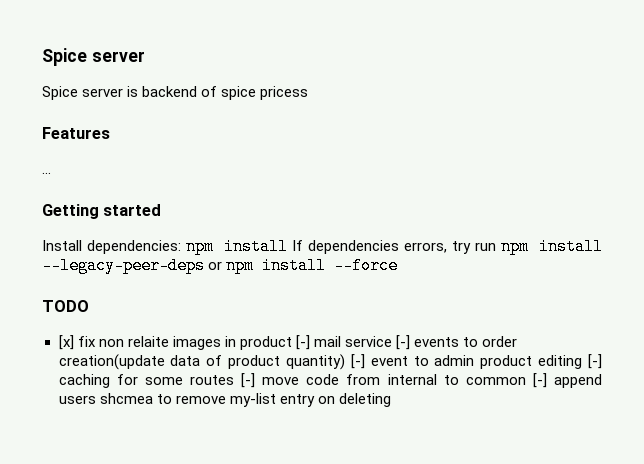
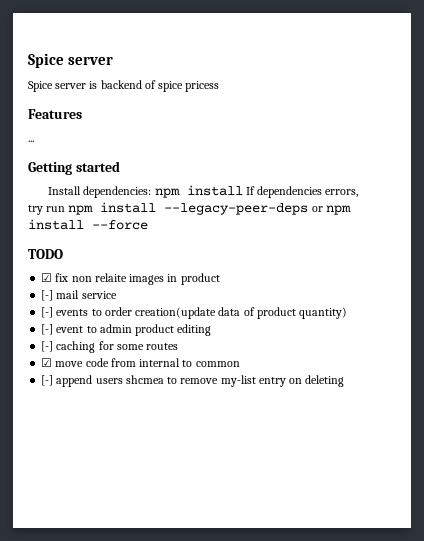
- [x] fix non relaite images in product [-] mail service [-] events to order creation(update data of product quantity) [-] event to admin product editing [-] caching for some routes [-] move code from internal to common [-] append users shcmea to remove my-list entry on deleting
+ ☑ fix non relaite images in product
+ [-] mail service
+ [-] events to order creation(update data of product quantity)
+ [-] event to admin product editing
+ [-] caching for some routes
+ ☑ move code from internal to common
+ [-] append users shcmea to remove my-list entry on deleting

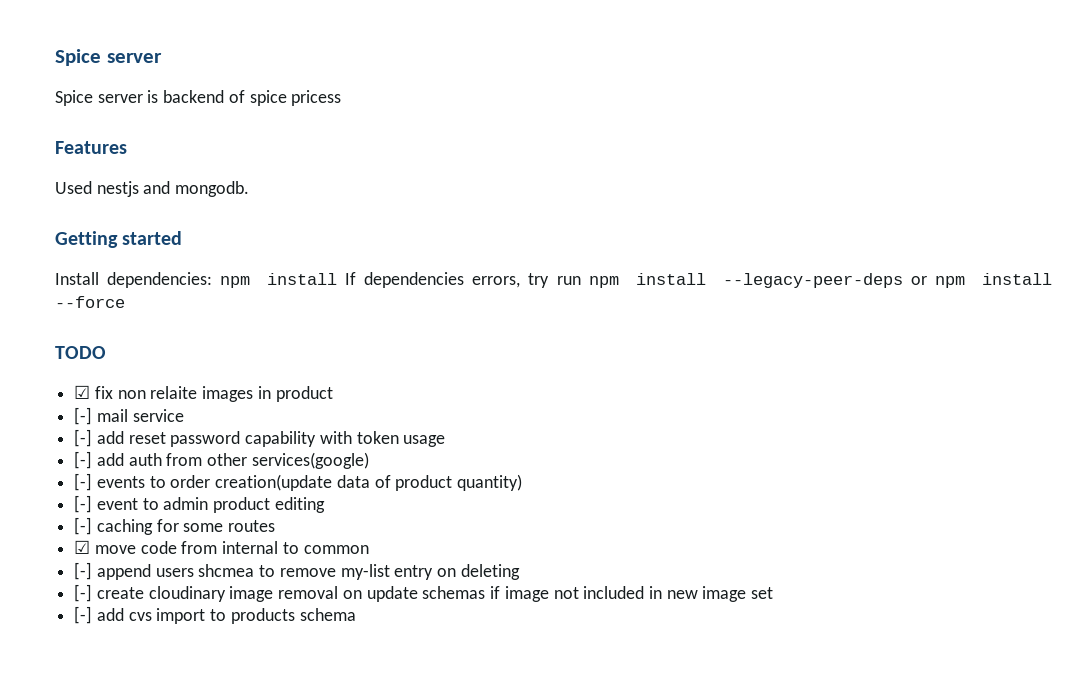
- ...
+ Used nestjs and mongodb.
+ [-] add reset password capability with token usage
+ [-] add auth from other services(google)
+ [-] create cloudinary image removal on update schemas if image not included in new image set
+ [-] add cvs import to products schema

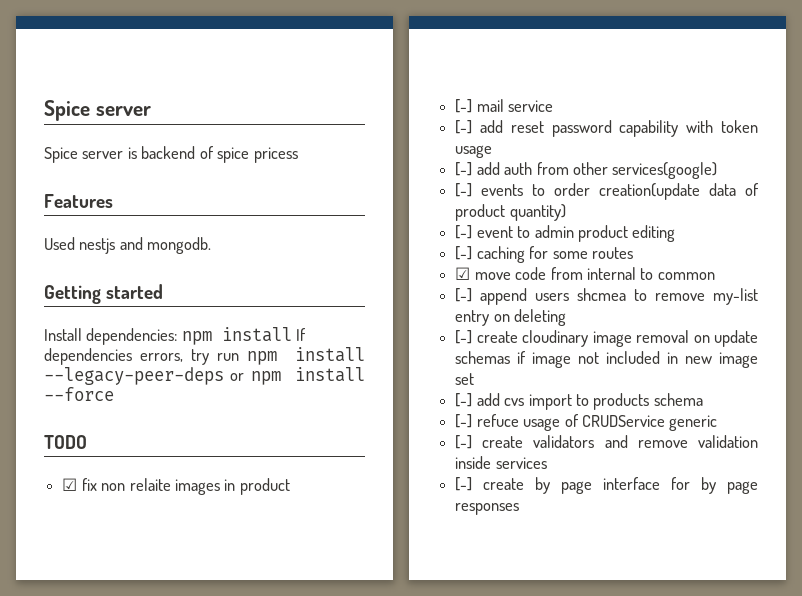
+ [-] refuce usage of CRUDService generic
+ [-] create validators and remove validation inside services
+ [-] create by page interface for by page responses

